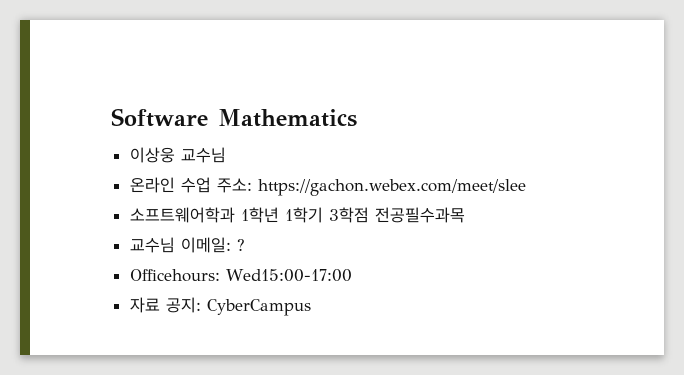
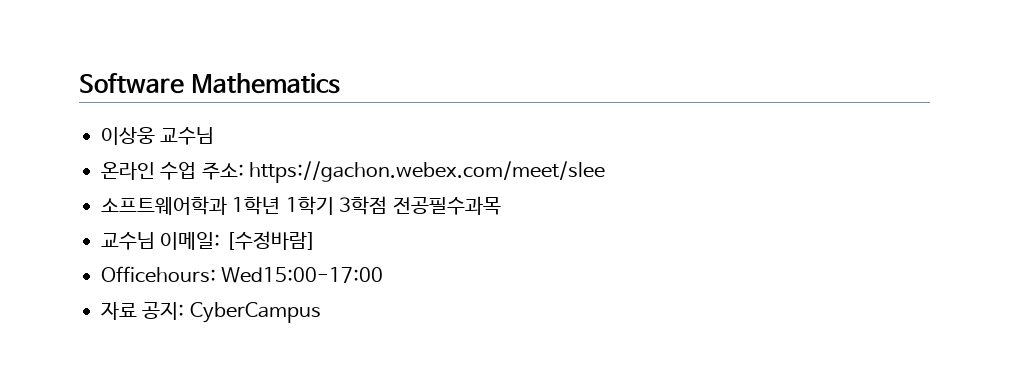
- 교수님 이메일: ?
+ 교수님 이메일: [수정바람]

